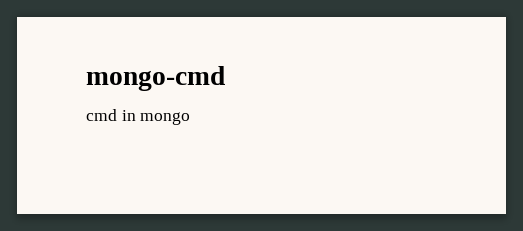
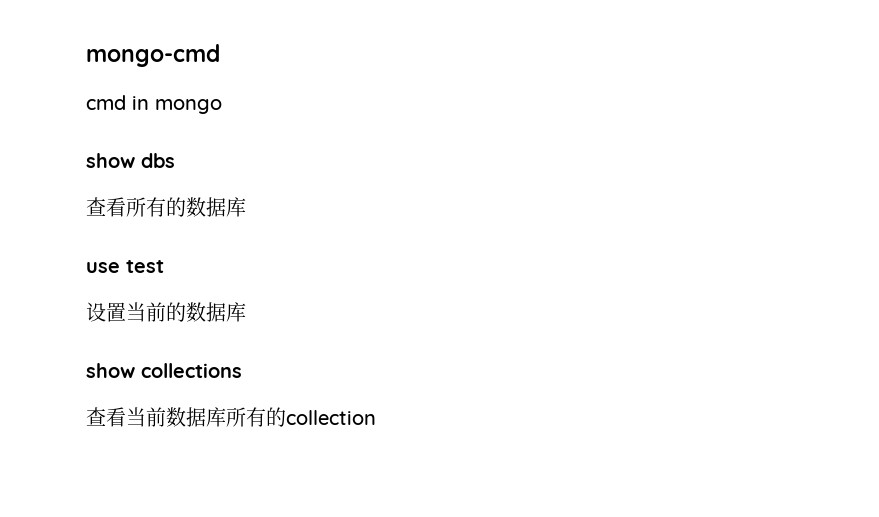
+ show dbs
+ 查看所有的数据库
+ use test
+ 设置当前的数据库
+ show collections
+ 查看当前数据库所有的collection

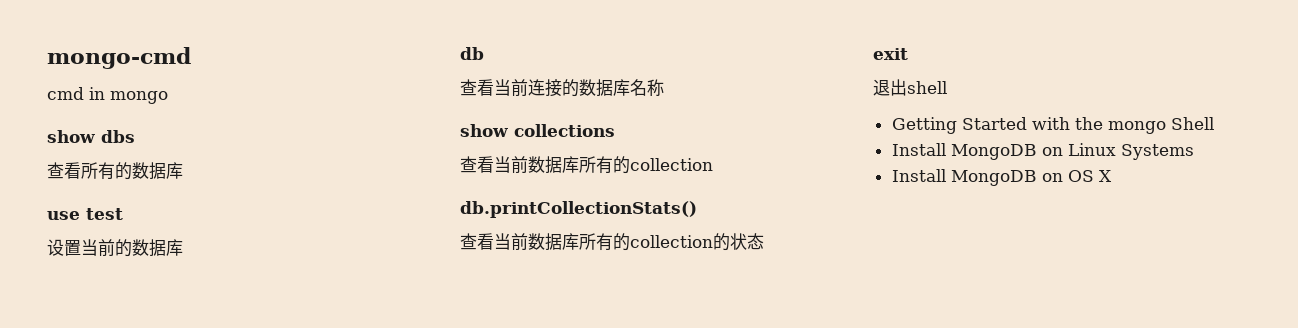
+ db
+ 查看当前连接的数据库名称
+ db.printCollectionStats()
+ 查看当前数据库所有的collection的状态
+ exit
+ 退出shell
+ Getting Started with the mongo Shell
+ Install MongoDB on Linux Systems
+ Install MongoDB on OS X

